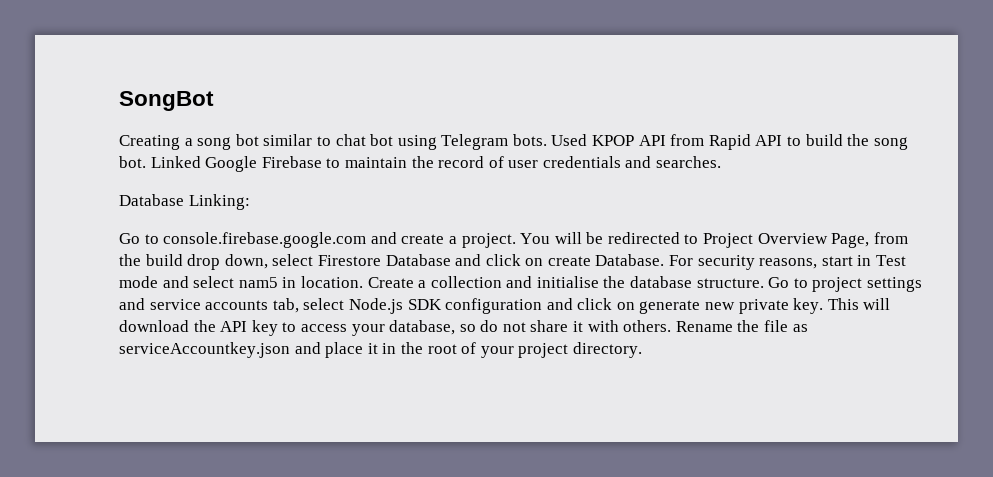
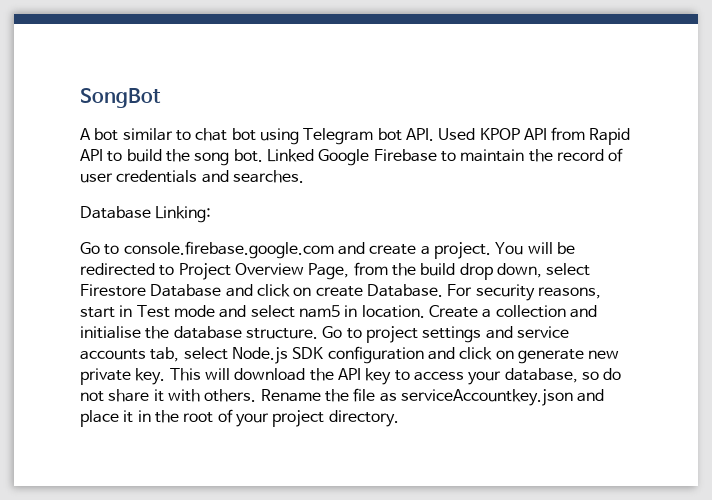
- Creating a song bot similar to chat bot using Telegram bots. Used KPOP API from Rapid API to build the song bot.
+ A bot similar to chat bot using Telegram bot API. Used KPOP API from Rapid API to build the song bot.

